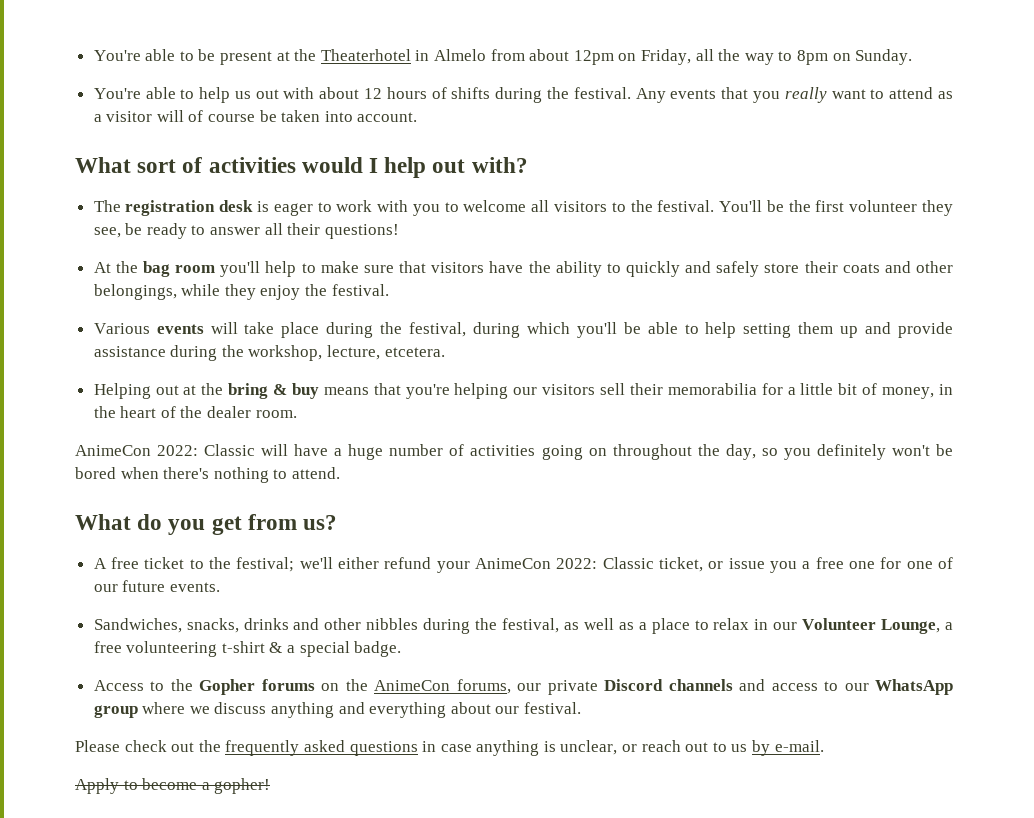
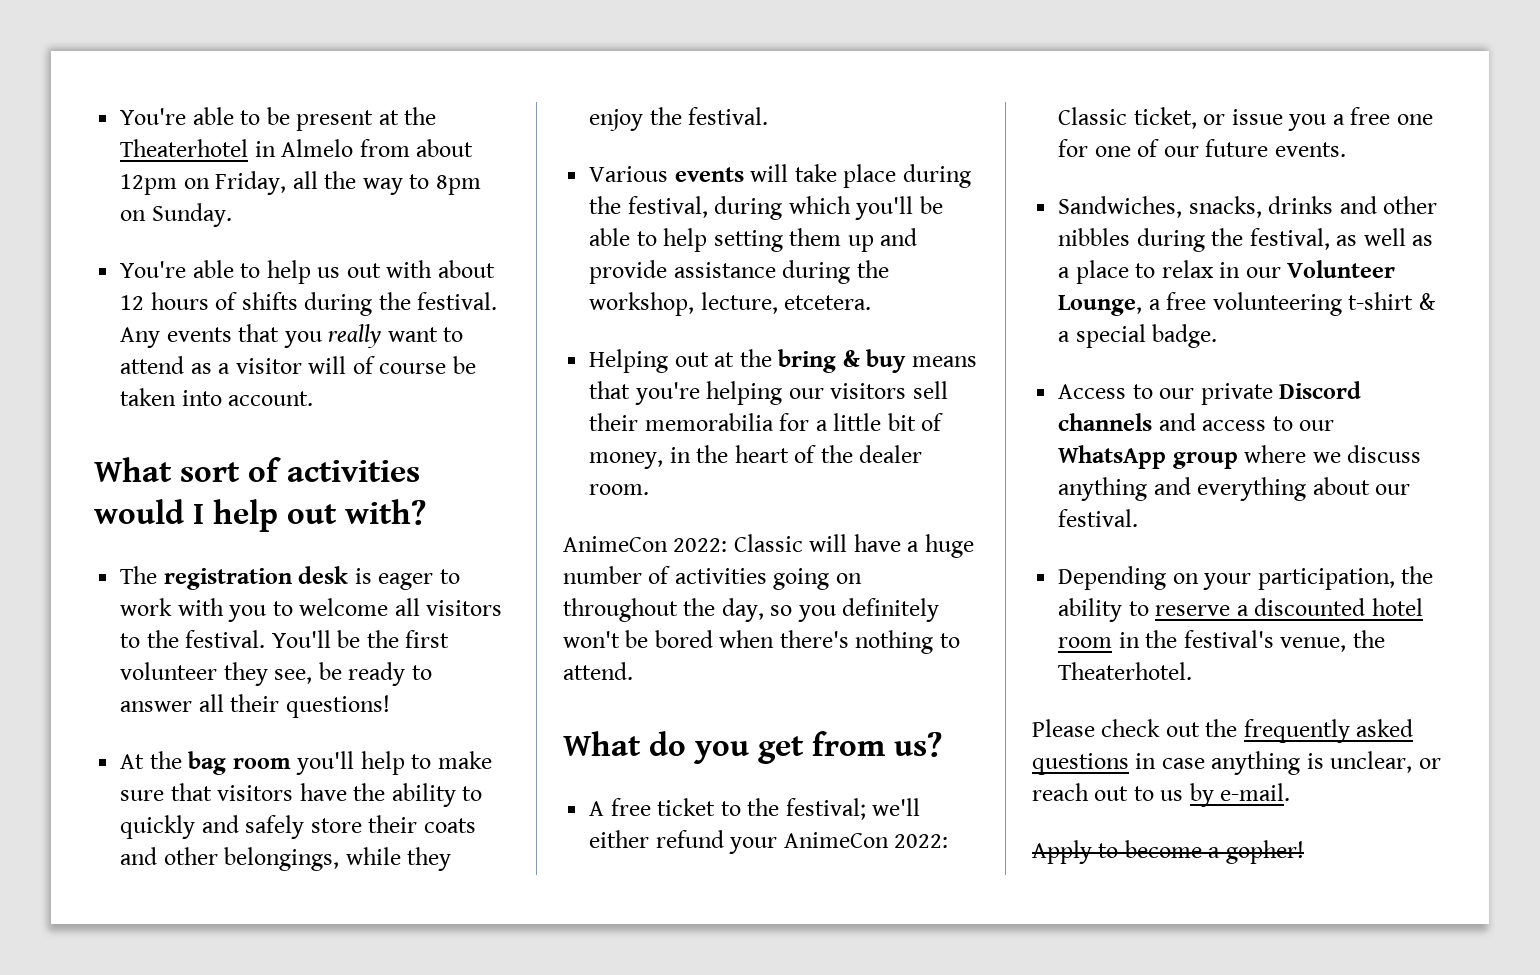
- Access to the Gopher forums on the AnimeCon forums, our private Discord channels and access to our WhatsApp group where we discuss anything and everything about our festival.
+ Access to our private Discord channels and access to our WhatsApp group where we discuss anything and everything about our festival.
+ Depending on your participation, the ability to reserve a discounted hotel room in the festival's venue, the Theaterhotel.

